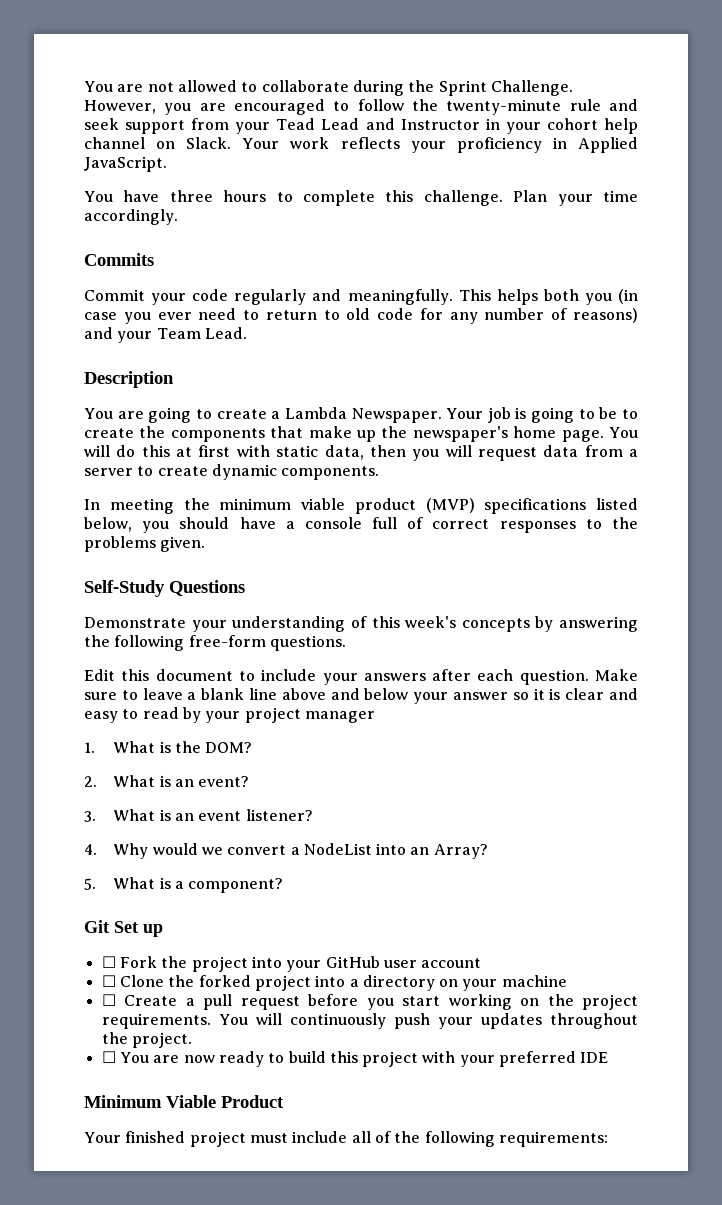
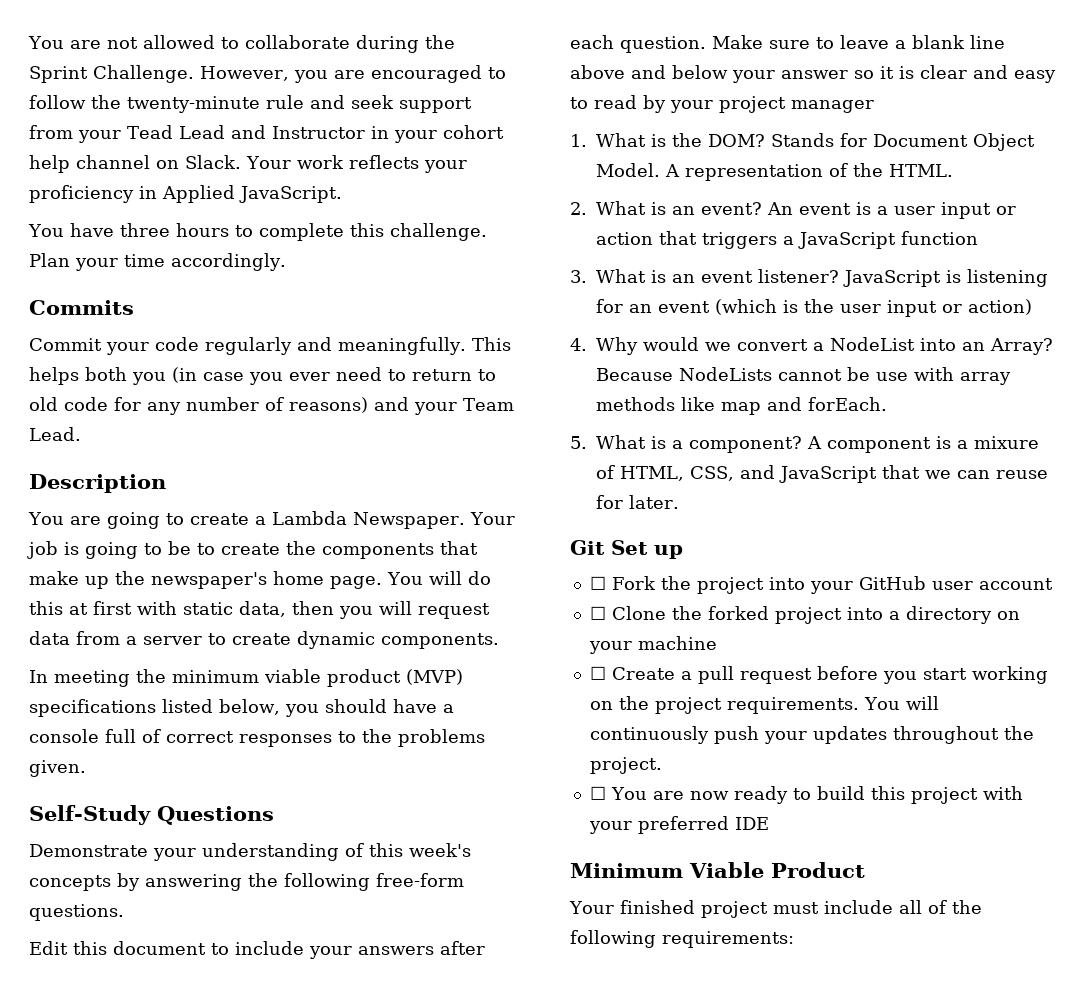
+ Stands for Document Object Model. A representation of the HTML.
+ An event is a user input or action that triggers a JavaScript function
+ JavaScript is listening for an event (which is the user input or action)
+ Because NodeLists cannot be use with array methods like map and forEach.
+ A component is a mixure of HTML, CSS, and JavaScript that we can reuse for later.

